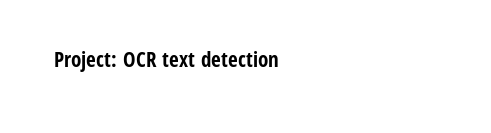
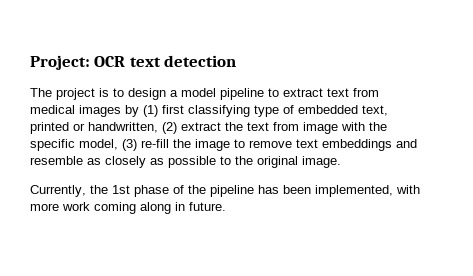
+ The project is to design a model pipeline to extract text from medical images by (1) first classifying type of embedded text, printed or handwritten, (2) extract the text from image with the specific model, (3) re-fill the image to remove text embeddings and resemble as closely as possible to the original image.
+ Currently, the 1st phase of the pipeline has been implemented, with more work coming along in future.

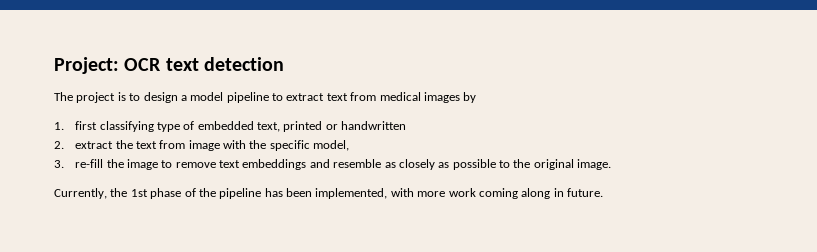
- The project is to design a model pipeline to extract text from medical images by (1) first classifying type of embedded text, printed or handwritten, (2) extract the text from image with the specific model, (3) re-fill the image to remove text embeddings and resemble as closely as possible to the original image.
+ The project is to design a model pipeline to extract text from medical images by
+ 1. first classifying type of embedded text, printed or handwritten
+ 2. extract the text from image with the specific model,
+ 3. re-fill the image to remove text embeddings and resemble as closely as possible to the original image.

